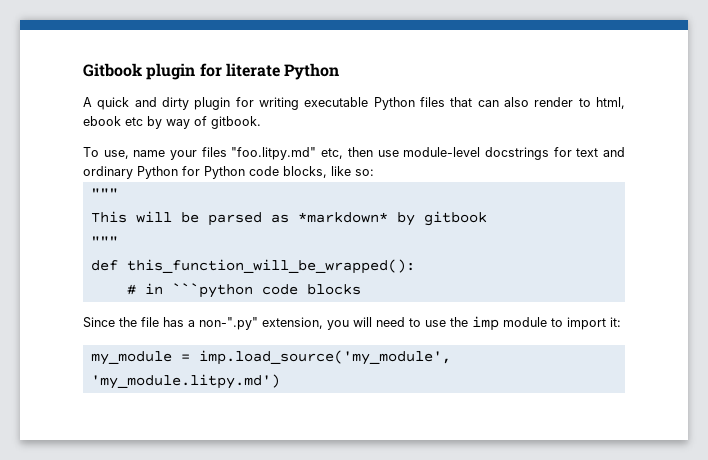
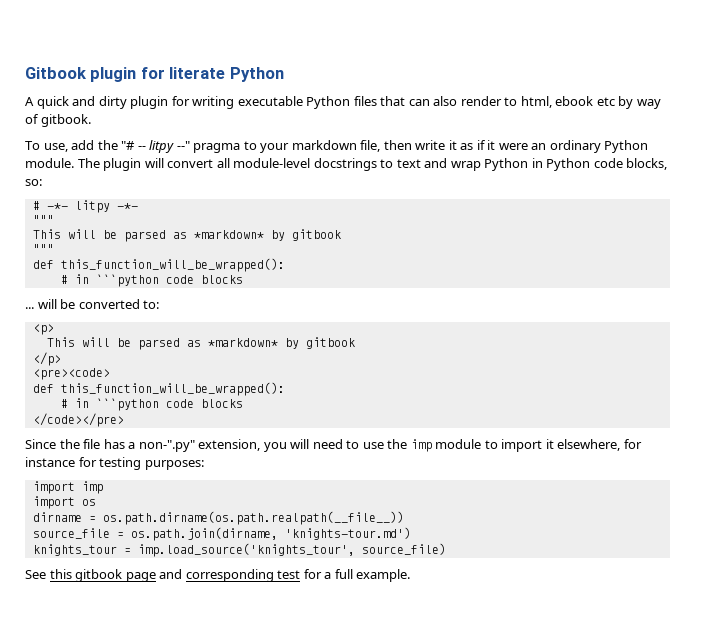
- To use, name your files "foo.litpy.md" etc, then use module-level docstrings for text and ordinary Python for Python code blocks, like so:
+ To use, add the "# -- litpy --" pragma to your markdown file, then write it as if it were an ordinary Python module. The plugin will convert all module-level docstrings to text and wrap Python in Python code blocks, so:
+ # -*- litpy -*-
+ ... will be converted to:
+ <p>
+ This will be parsed as *markdown* by gitbook
+ </p>
+ <pre><code>
+ def this_function_will_be_wrapped():
+ # in ```python code blocks
+ </code></pre>
- Since the file has a non-".py" extension, you will need to use the imp module to import it:
- my_module = imp.load_source('my_module', 'my_module.litpy.md')
+ Since the file has a non-".py" extension, you will need to use the imp module to import it elsewhere, for instance for testing purposes:
+ import imp
+ import os
+ dirname = os.path.dirname(os.path.realpath(__file__))
+ source_file = os.path.join(dirname, 'knights-tour.md')
+ knights_tour = imp.load_source('knights_tour', source_file)
+ See this gitbook page and corresponding test for a full example.

